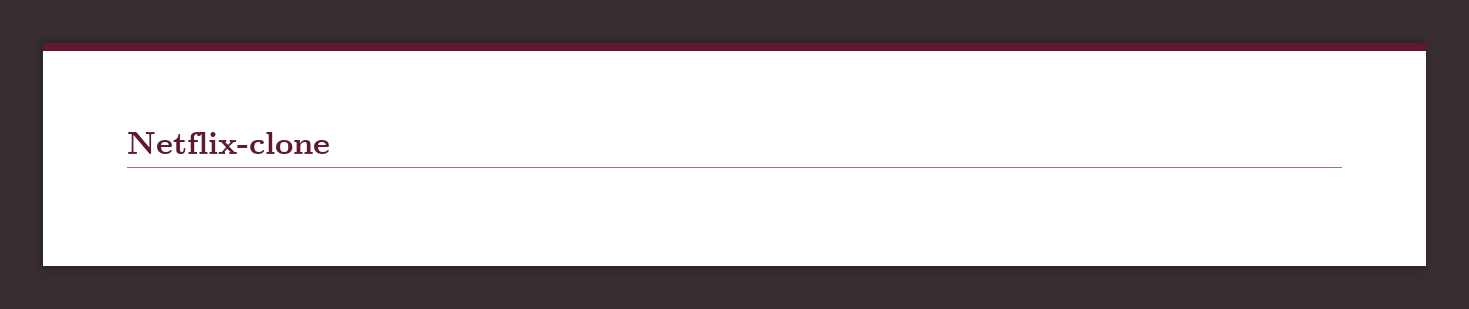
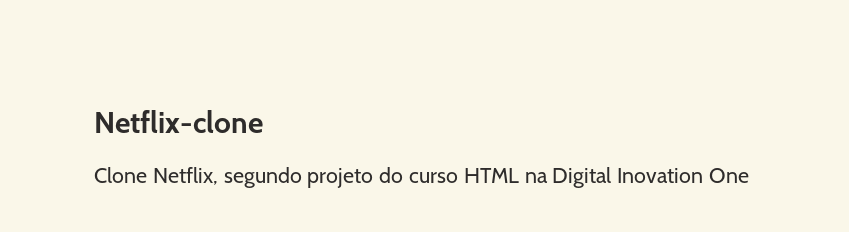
+ Clone Netflix, segundo projeto do curso HTML na Digital Inovation One

